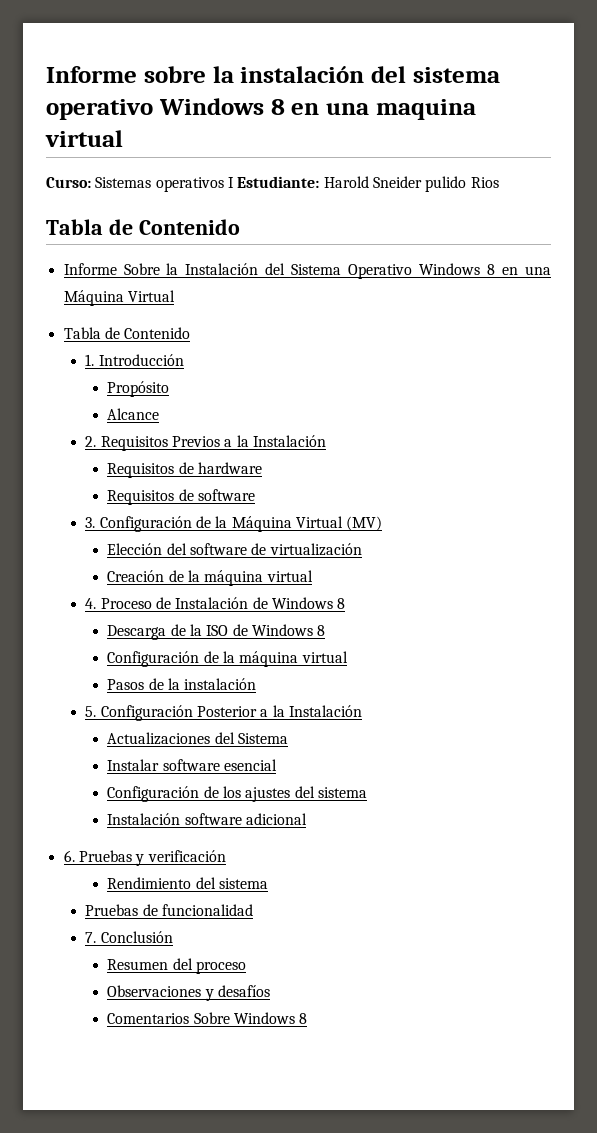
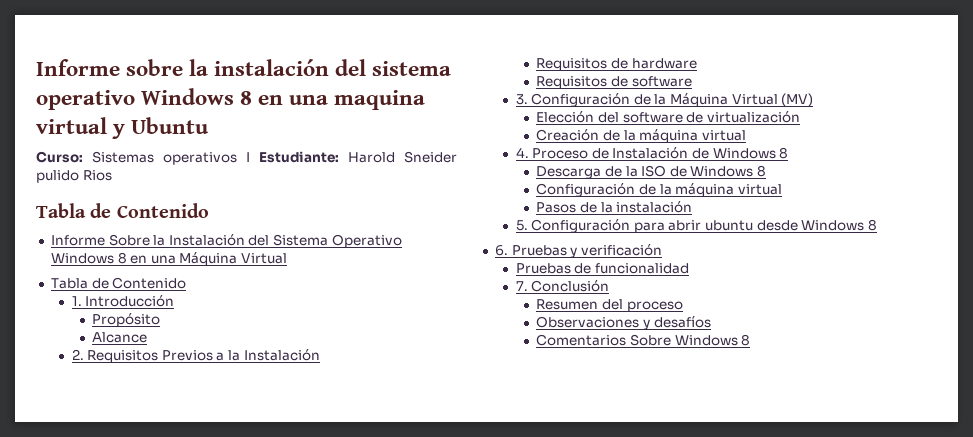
- Informe sobre la instalación del sistema operativo Windows 8 en una maquina virtual
+ Informe sobre la instalación del sistema operativo Windows 8 en una maquina virtual y Ubuntu
- 5. Configuración Posterior a la Instalación
- Actualizaciones del Sistema
- Instalar software esencial
- Configuración de los ajustes del sistema
- Instalación software adicional
+ 5. Configuración para abrir ubuntu desde Windows 8
- Rendimiento del sistema

